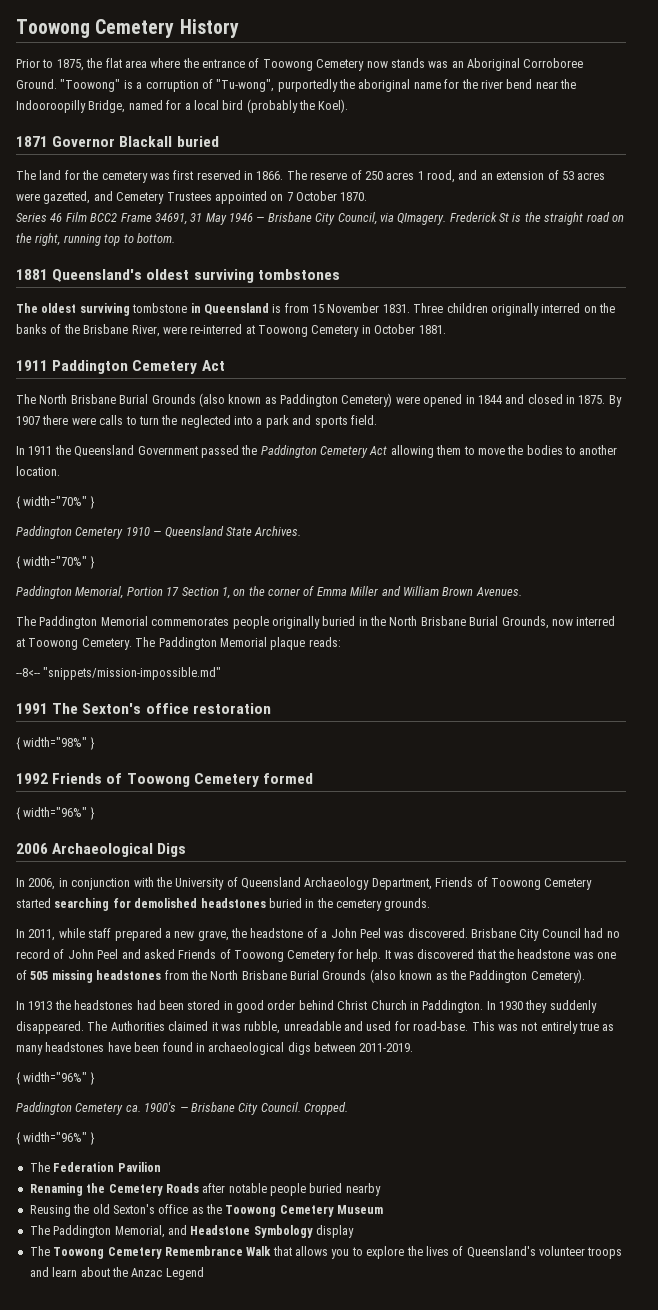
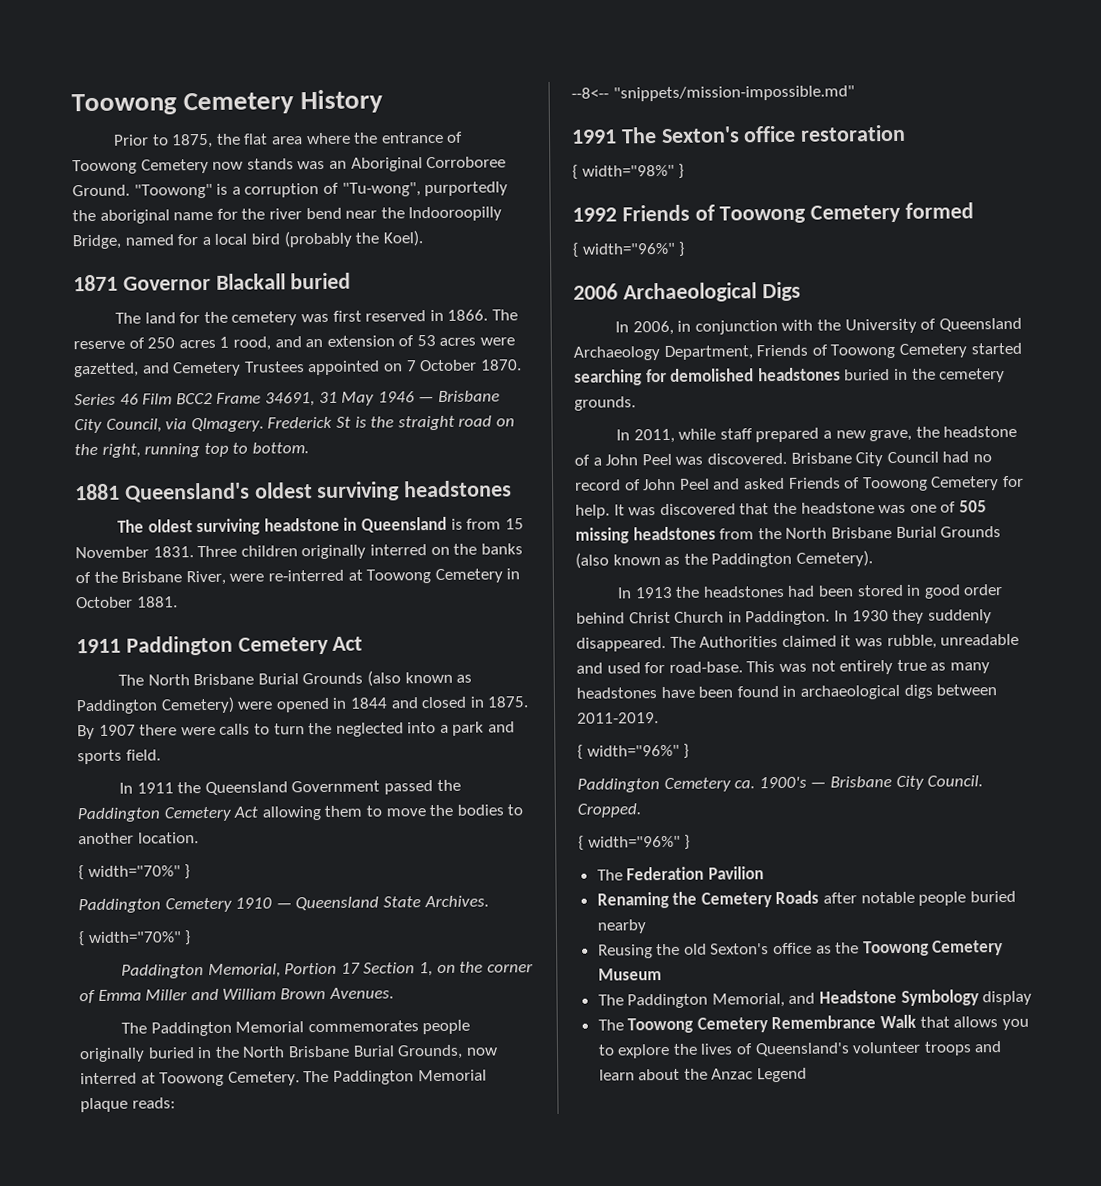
- 1881 Queensland's oldest surviving tombstones
+ 1881 Queensland's oldest surviving headstones
- The oldest surviving tombstone in Queensland is from 15 November 1831.
+ The oldest surviving headstone in Queensland is from 15 November 1831.

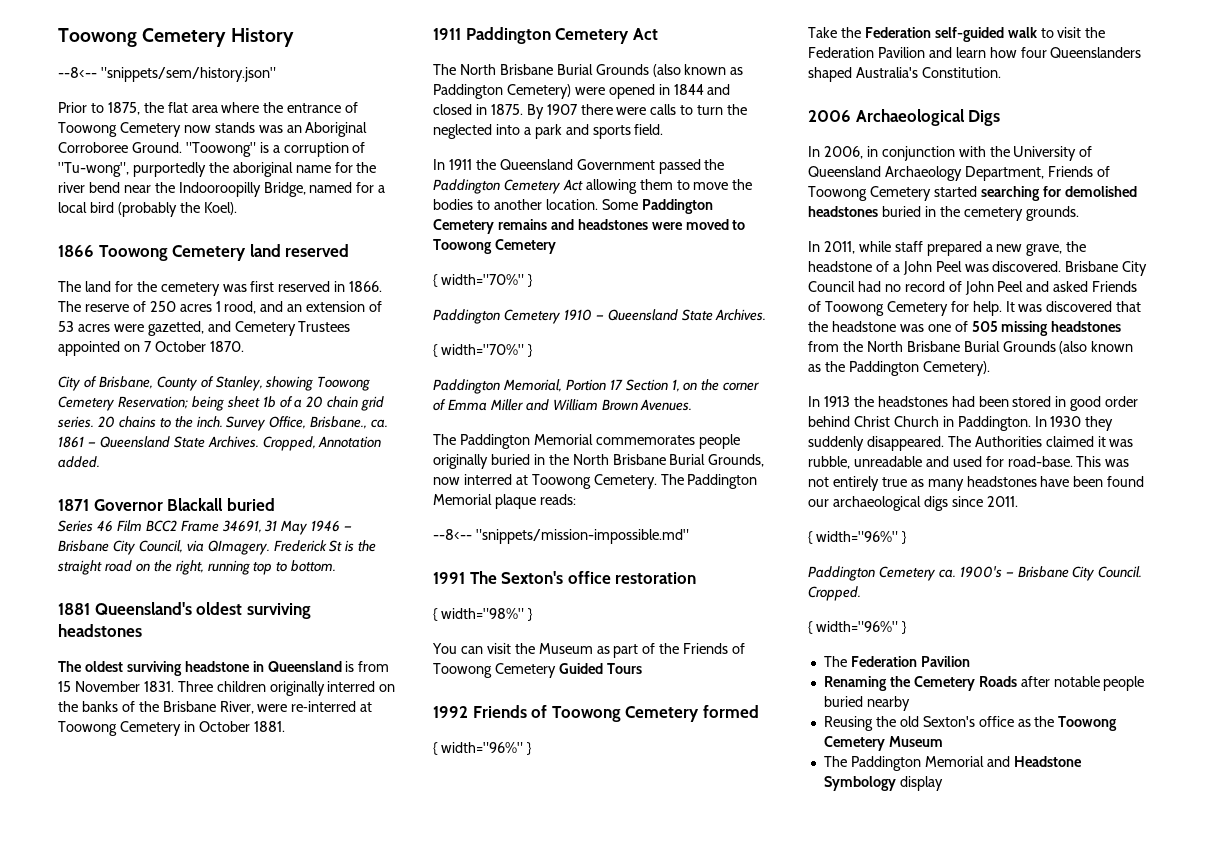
+ --8<-- "snippets/sem/history.json"
- 1871 Governor Blackall buried
+ 1866 Toowong Cemetery land reserved
+ City of Brisbane, County of Stanley, showing Toowong Cemetery Reservation; being sheet 1b of a 20 chain grid series. 20 chains to the inch. Survey Office, Brisbane., ca. 1861 — Queensland State Archives. Cropped, Annotation added.
+ 1871 Governor Blackall buried
+ Some Paddington Cemetery remains and headstones were moved to Toowong Cemetery
+ You can visit the Museum as part of the Friends of Toowong Cemetery Guided Tours
+ Take the Federation self-guided walk to visit the Federation Pavilion and learn how four Queenslanders shaped Australia's Constitution.
- This was not entirely true as many headstones have been found in archaeological digs between 2011-2019.
+ This was not entirely true as many headstones have been found our archaeological digs since 2011.
- The Paddington Memorial, and Headstone Symbology display
+ The Paddington Memorial and Headstone Symbology display
- The Toowong Cemetery Remembrance Walk that allows you to explore the lives of Queensland's volunteer troops and learn about the Anzac Legend

